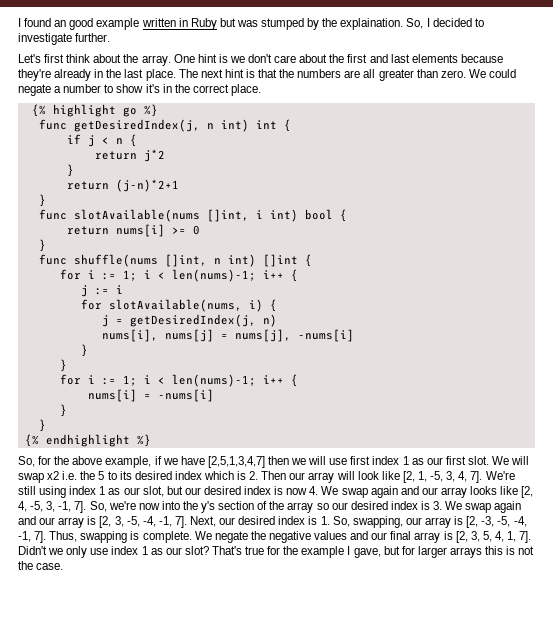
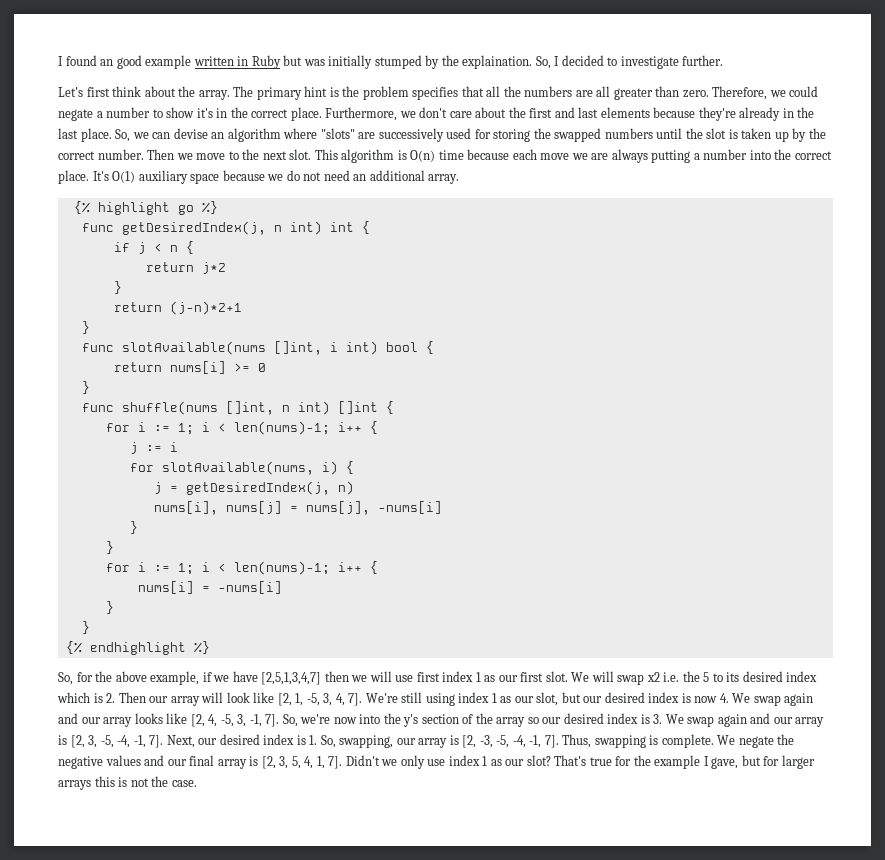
- I found an good example written in Ruby but was stumped by the explaination.
+ I found an good example written in Ruby but was initially stumped by the explaination.
- One hint is we don't care about the first and last elements because they're already in the last place.
+ The primary hint is the problem specifies that all the numbers are all greater than zero. Therefore, we could negate a number to show it's in the correct place. Furthermore, we don't care about the first and last elements because they're already in the last place.
- The next hint is that the numbers are all greater than zero. We could negate a number to show it's in the correct place.
+ So, we can devise an algorithm where "slots" are successively used for storing the swapped numbers until the slot is taken up by the correct number. Then we move to the next slot. This algorithm is O(n) time because each move we are always putting a number into the correct place. It's O(1) auxiliary space because we do not need an additional array.

